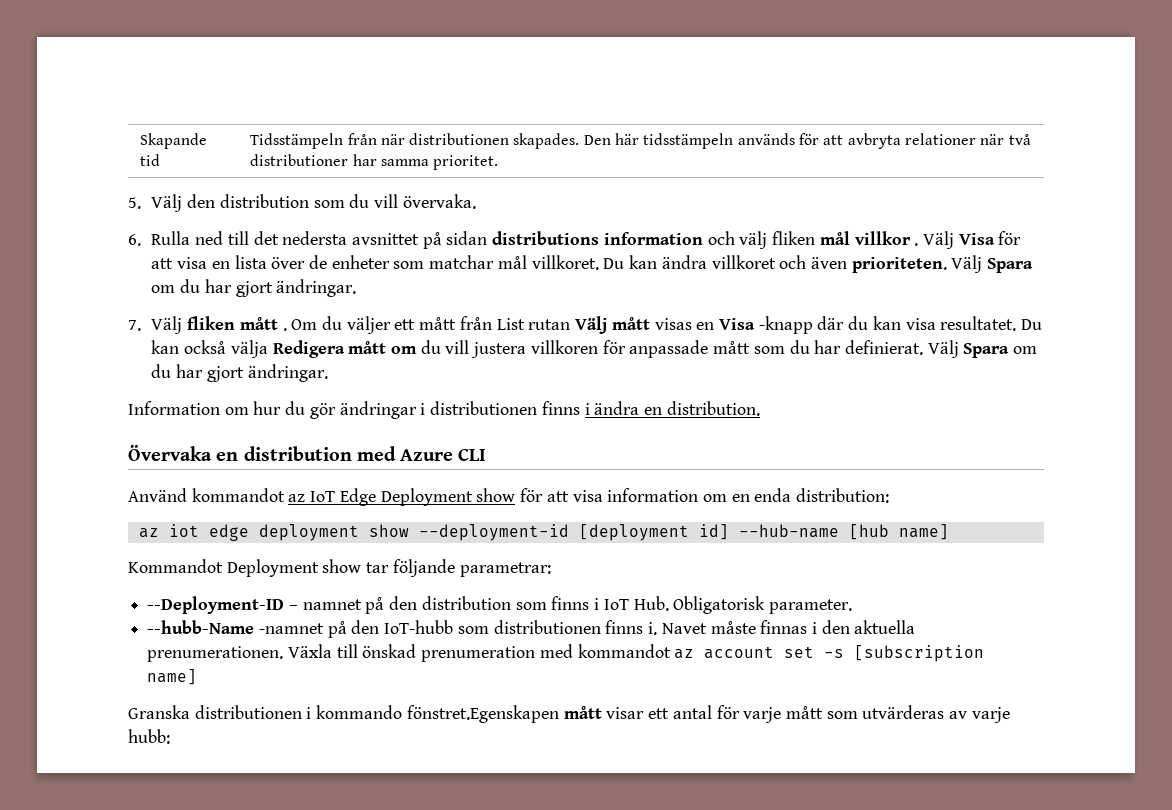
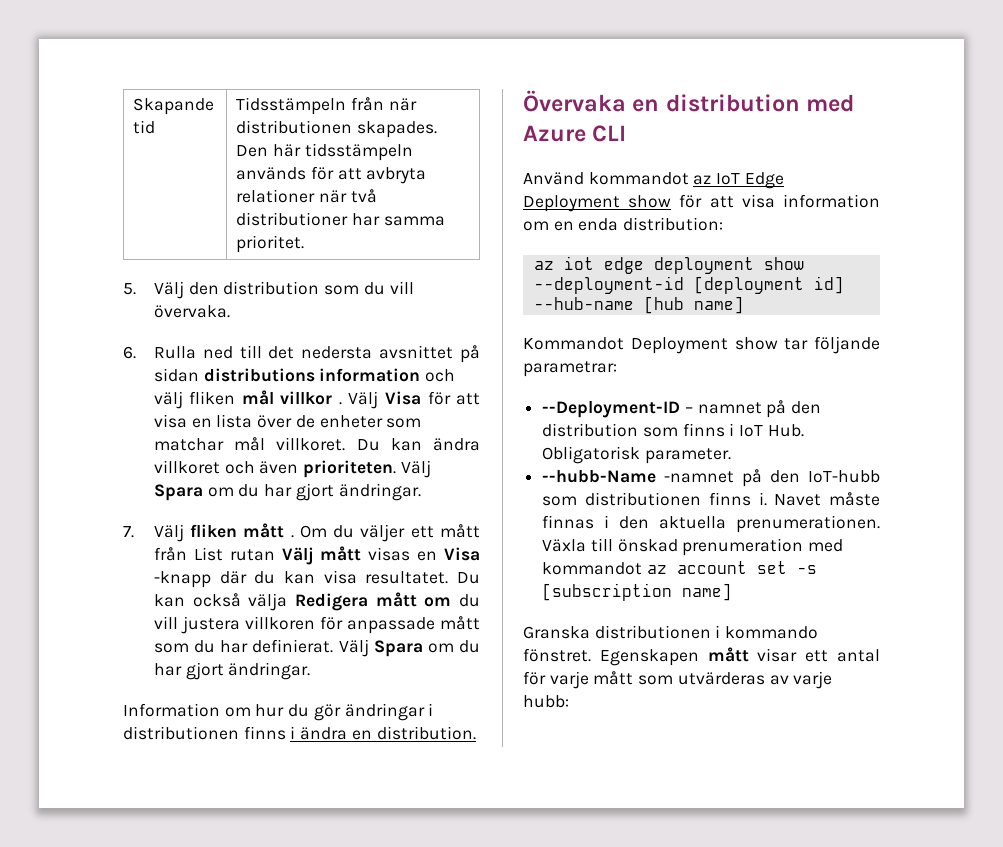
- Granska distributionen i kommando fönstret.Egenskapen mått visar ett antal för varje mått som utvärderas av varje hubb:
+ Granska distributionen i kommando fönstret. Egenskapen mått visar ett antal för varje mått som utvärderas av varje hubb:

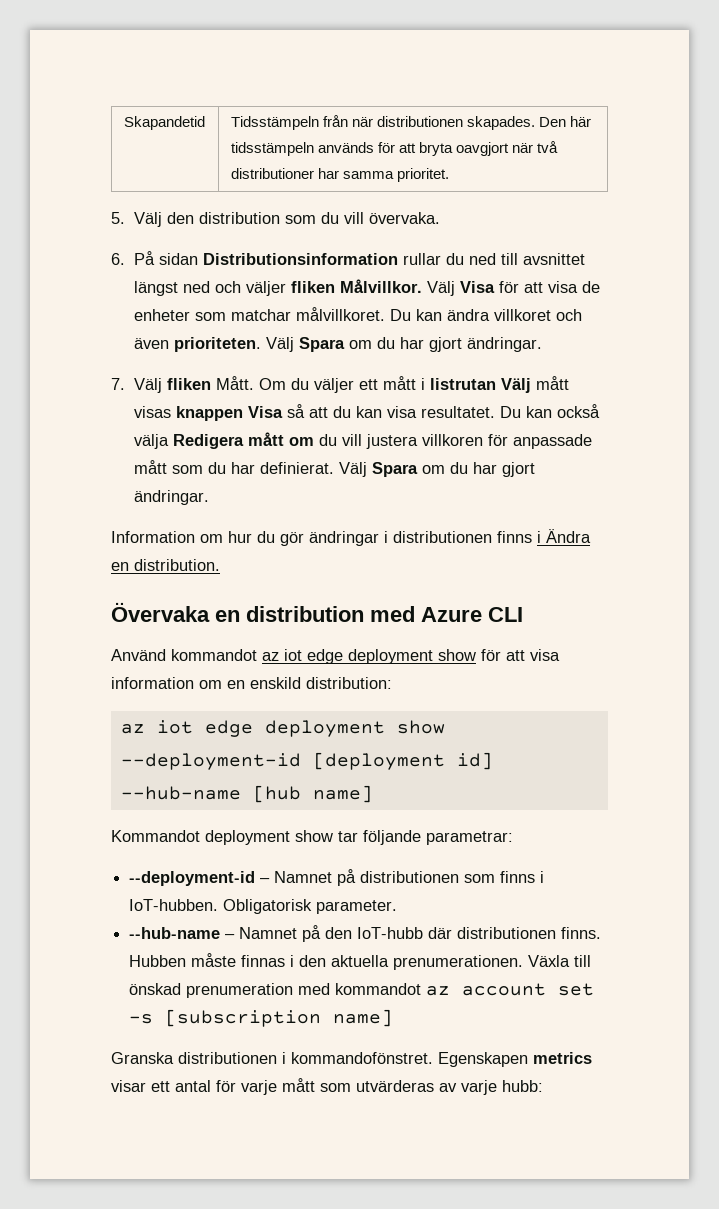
- Skapande tid | Tidsstämpeln från när distributionen skapades. Den här tidsstämpeln används för att avbryta relationer när två distributioner har samma prioritet.
+ Skapandetid | Tidsstämpeln från när distributionen skapades. Den här tidsstämpeln används för att bryta oavgjort när två distributioner har samma prioritet.
- 6. Rulla ned till det nedersta avsnittet på sidan distributions information och välj fliken mål villkor .
+ 6. På sidan Distributionsinformation rullar du ned till avsnittet längst ned och väljer fliken Målvillkor.
- Välj Visa för att visa en lista över de enheter som matchar mål villkoret.
+ Välj Visa för att visa de enheter som matchar målvillkoret.
- 7. Välj fliken mått .
+ 7. Välj fliken Mått.
- Om du väljer ett mått från List rutan Välj mått visas en Visa -knapp där du kan visa resultatet.
+ Om du väljer ett mått i listrutan Välj mått visas knappen Visa så att du kan visa resultatet.
- Information om hur du gör ändringar i distributionen finns i ändra en distribution.
+ Information om hur du gör ändringar i distributionen finns i Ändra en distribution.
- Använd kommandot az IoT Edge Deployment show för att visa information om en enda distribution:
+ Använd kommandot az iot edge deployment show för att visa information om en enskild distribution:
- Kommandot Deployment show tar följande parametrar:
+ Kommandot deployment show tar följande parametrar:
- --Deployment-ID – namnet på den distribution som finns i IoT Hub. Obligatorisk parameter.
+ --deployment-id – Namnet på distributionen som finns i IoT-hubben. Obligatorisk parameter.
- --hubb-Name -namnet på den IoT-hubb som distributionen finns i. Navet måste finnas i den aktuella prenumerationen.
+ --hub-name – Namnet på den IoT-hubb där distributionen finns. Hubben måste finnas i den aktuella prenumerationen.
- Granska distributionen i kommando fönstret. Egenskapen mått visar ett antal för varje mått som utvärderas av varje hubb:
+ Granska distributionen i kommandofönstret. Egenskapen metrics visar ett antal för varje mått som utvärderas av varje hubb:

